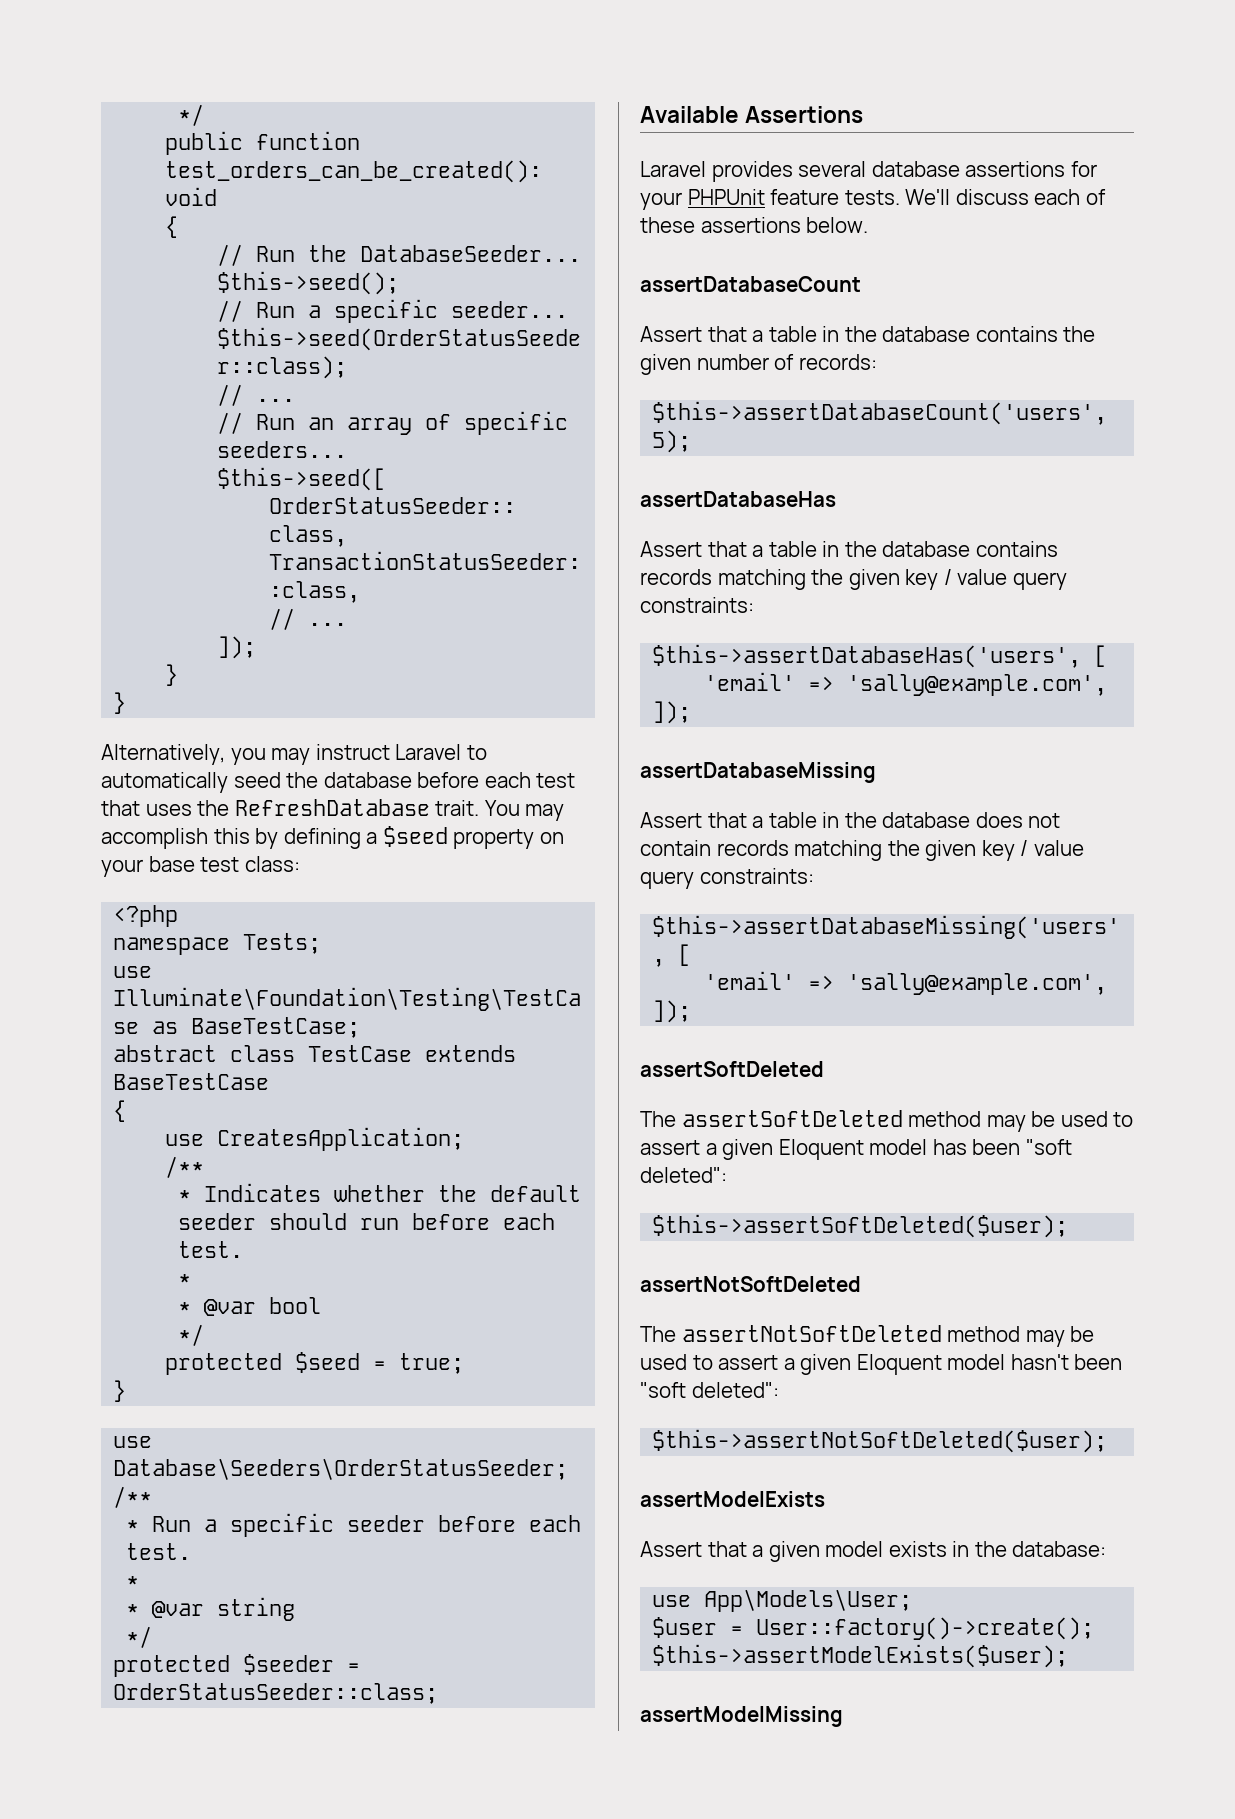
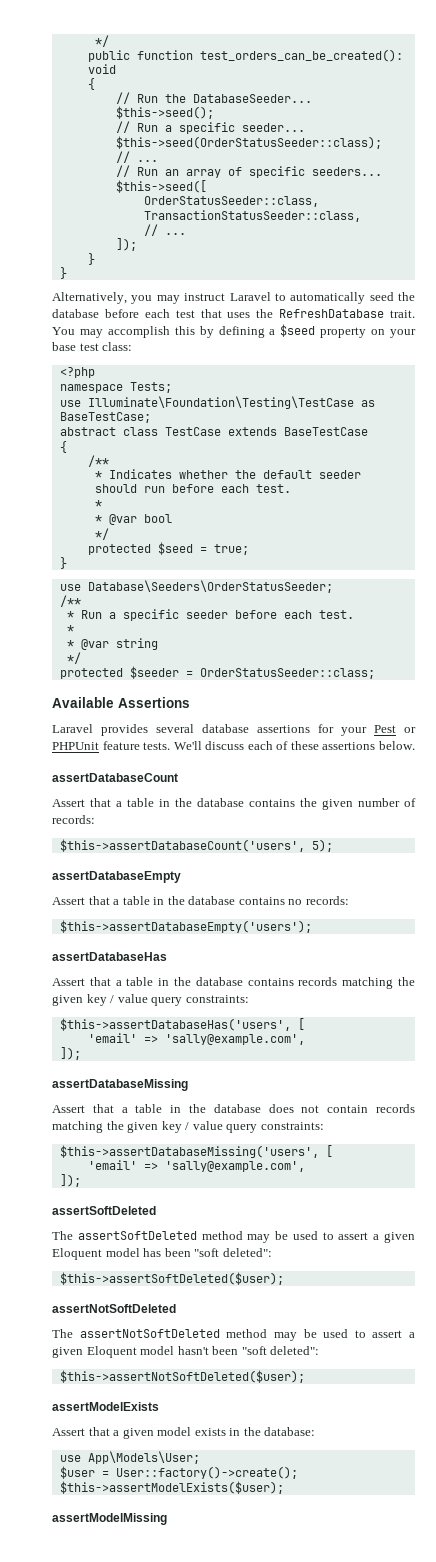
- use CreatesApplication;
- Laravel provides several database assertions for your PHPUnit feature tests.
+ Laravel provides several database assertions for your Pest or PHPUnit feature tests.
+ assertDatabaseEmpty
+ Assert that a table in the database contains no records:
+ $this->assertDatabaseEmpty('users');

